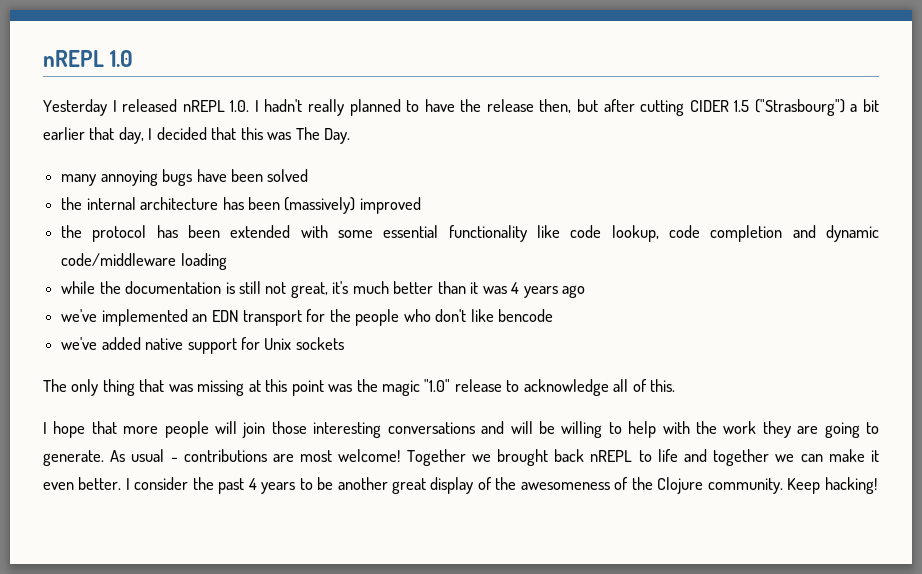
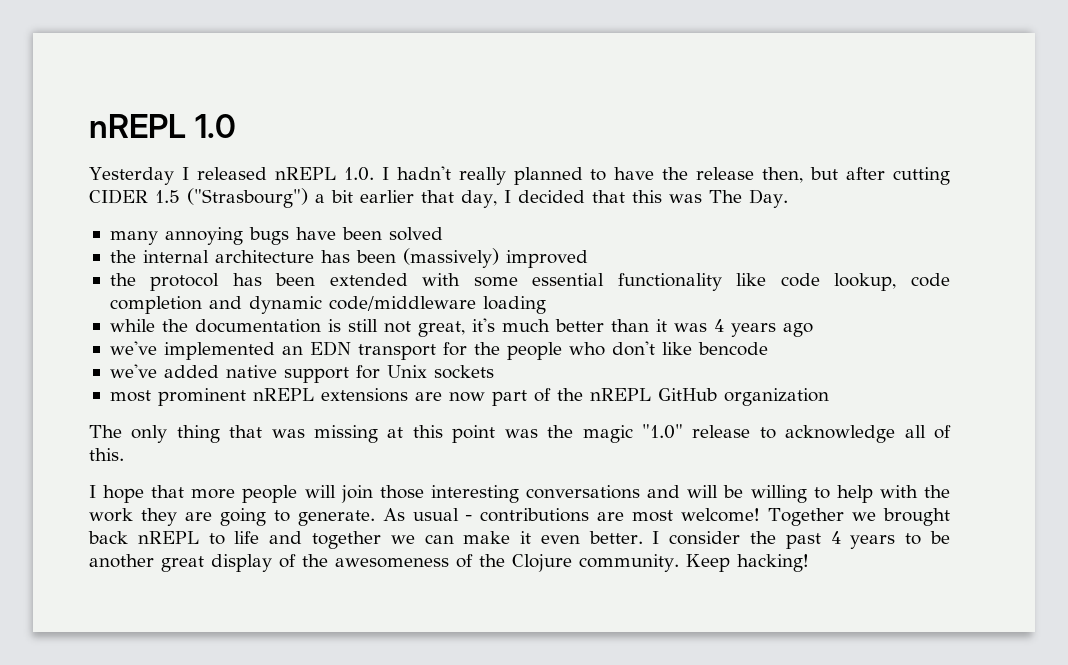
+ most prominent nREPL extensions are now part of the nREPL GitHub organization

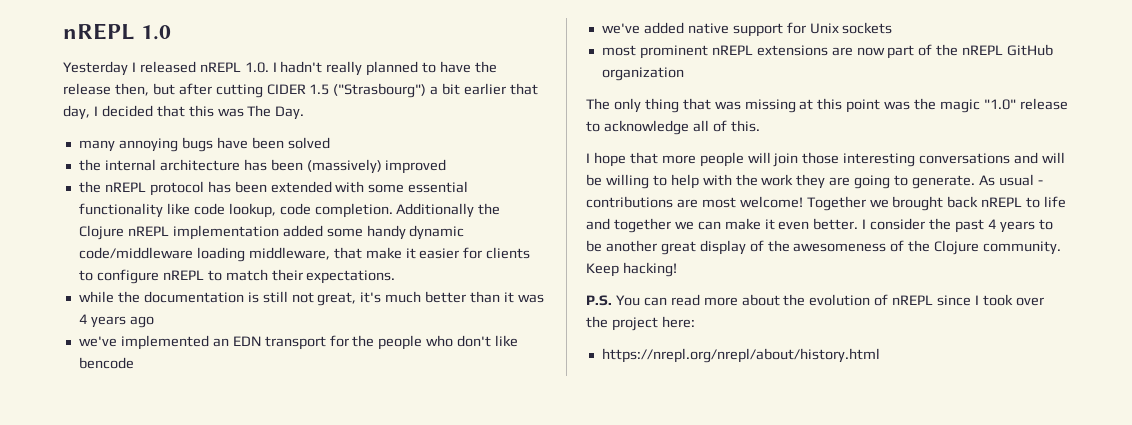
- the protocol has been extended with some essential functionality like code lookup, code completion and dynamic code/middleware loading
+ the nREPL protocol has been extended with some essential functionality like code lookup, code completion. Additionally the Clojure nREPL implementation added some handy dynamic code/middleware loading middleware, that make it easier for clients to configure nREPL to match their expectations.
+ P.S. You can read more about the evolution of nREPL since I took over the project here:
+ https://nrepl.org/nrepl/about/history.html

